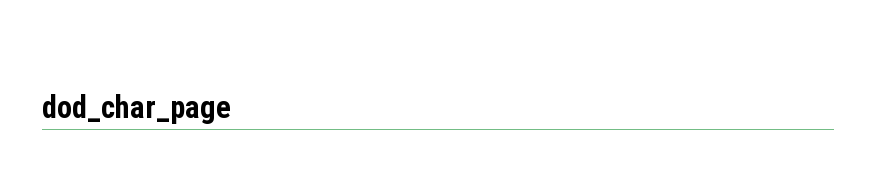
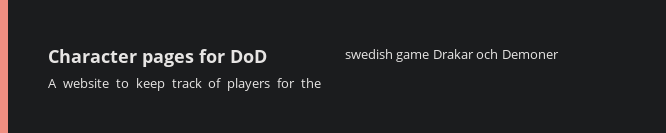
- dod_char_page
+ Character pages for DoD
+ A website to keep track of players for the swedish game Drakar och Demoner

